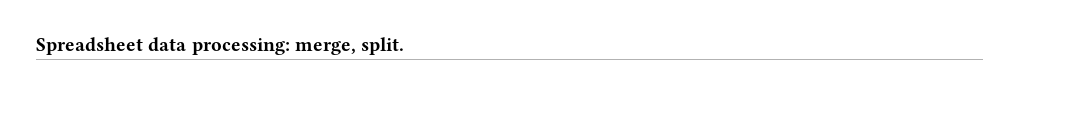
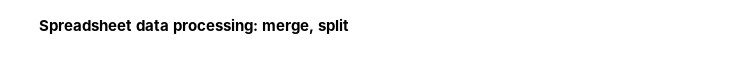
- Spreadsheet data processing: merge, split.
+ Spreadsheet data processing: merge, split

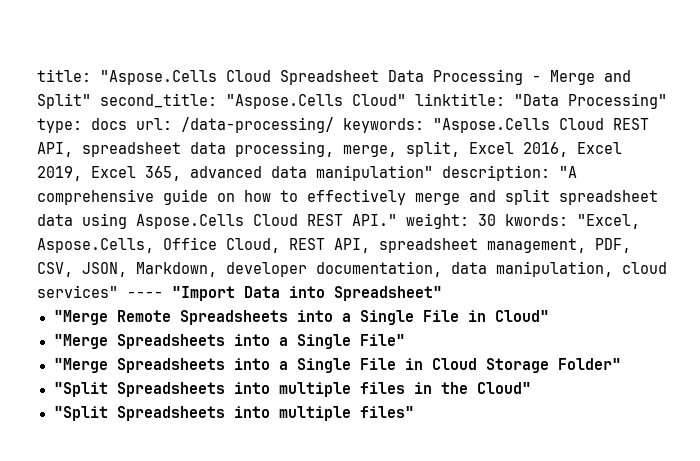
- Spreadsheet data processing: merge, split
+ title: "Aspose.Cells Cloud Spreadsheet Data Processing - Merge and Split" second_title: "Aspose.Cells Cloud" linktitle: "Data Processing" type: docs url: /data-processing/ keywords: "Aspose.Cells Cloud REST API, spreadsheet data processing, merge, split, Excel 2016, Excel 2019, Excel 365, advanced data manipulation" description: "A comprehensive guide on how to effectively merge and split spreadsheet data using Aspose.Cells Cloud REST API." weight: 30 kwords: "Excel, Aspose.Cells, Office Cloud, REST API, spreadsheet management, PDF, CSV, JSON, Markdown, developer documentation, data manipulation, cloud services" ---- "Import Data into Spreadsheet"
+ "Merge Remote Spreadsheets into a Single File in Cloud"
+ "Merge Spreadsheets into a Single File"
+ "Merge Spreadsheets into a Single File in Cloud Storage Folder"
+ "Split Spreadsheets into multiple files in the Cloud"
+ "Split Spreadsheets into multiple files"

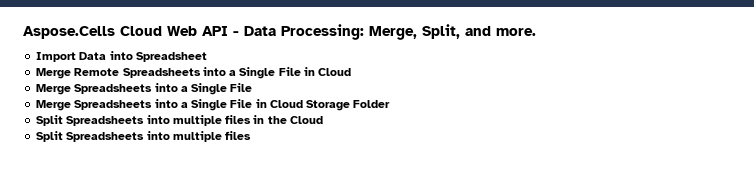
- title: "Aspose.Cells Cloud Spreadsheet Data Processing - Merge and Split" second_title: "Aspose.Cells Cloud" linktitle: "Data Processing" type: docs url: /data-processing/ keywords: "Aspose.Cells Cloud REST API, spreadsheet data processing, merge, split, Excel 2016, Excel 2019, Excel 365, advanced data manipulation" description: "A comprehensive guide on how to effectively merge and split spreadsheet data using Aspose.Cells Cloud REST API." weight: 30 kwords: "Excel, Aspose.Cells, Office Cloud, REST API, spreadsheet management, PDF, CSV, JSON, Markdown, developer documentation, data manipulation, cloud services" ---- "Import Data into Spreadsheet"
- "Merge Remote Spreadsheets into a Single File in Cloud"
- "Merge Spreadsheets into a Single File"
- "Merge Spreadsheets into a Single File in Cloud Storage Folder"
- "Split Spreadsheets into multiple files in the Cloud"
- "Split Spreadsheets into multiple files"
+ Aspose.Cells Cloud Web API - Data Processing: Merge, Split, and more.
+ Import Data into Spreadsheet
+ Merge Remote Spreadsheets into a Single File in Cloud
+ Merge Spreadsheets into a Single File
+ Merge Spreadsheets into a Single File in Cloud Storage Folder
+ Split Spreadsheets into multiple files in the Cloud
+ Split Spreadsheets into multiple files

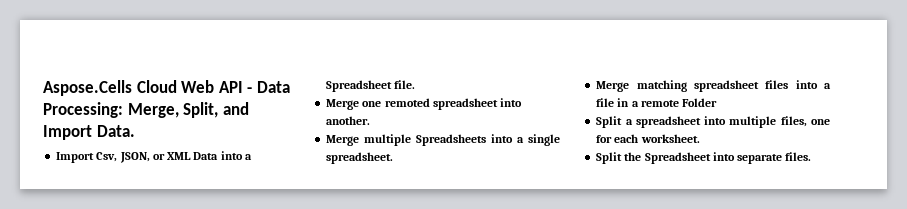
- Aspose.Cells Cloud Web API - Data Processing: Merge, Split, and more.
- Import Data into Spreadsheet
- Merge Remote Spreadsheets into a Single File in Cloud
- Merge Spreadsheets into a Single File
- Merge Spreadsheets into a Single File in Cloud Storage Folder
- Split Spreadsheets into multiple files in the Cloud
- Split Spreadsheets into multiple files
+ Aspose.Cells Cloud Web API - Data Processing: Merge, Split, and Import Data.
+ Import Csv, JSON, or XML Data into a Spreadsheet file.
+ Merge one remoted spreadsheet into another.
+ Merge multiple Spreadsheets into a single spreadsheet.
+ Merge matching spreadsheet files into a file in a remote Folder
+ Split a spreadsheet into multiple files, one for each worksheet.
+ Split the Spreadsheet into separate files.

